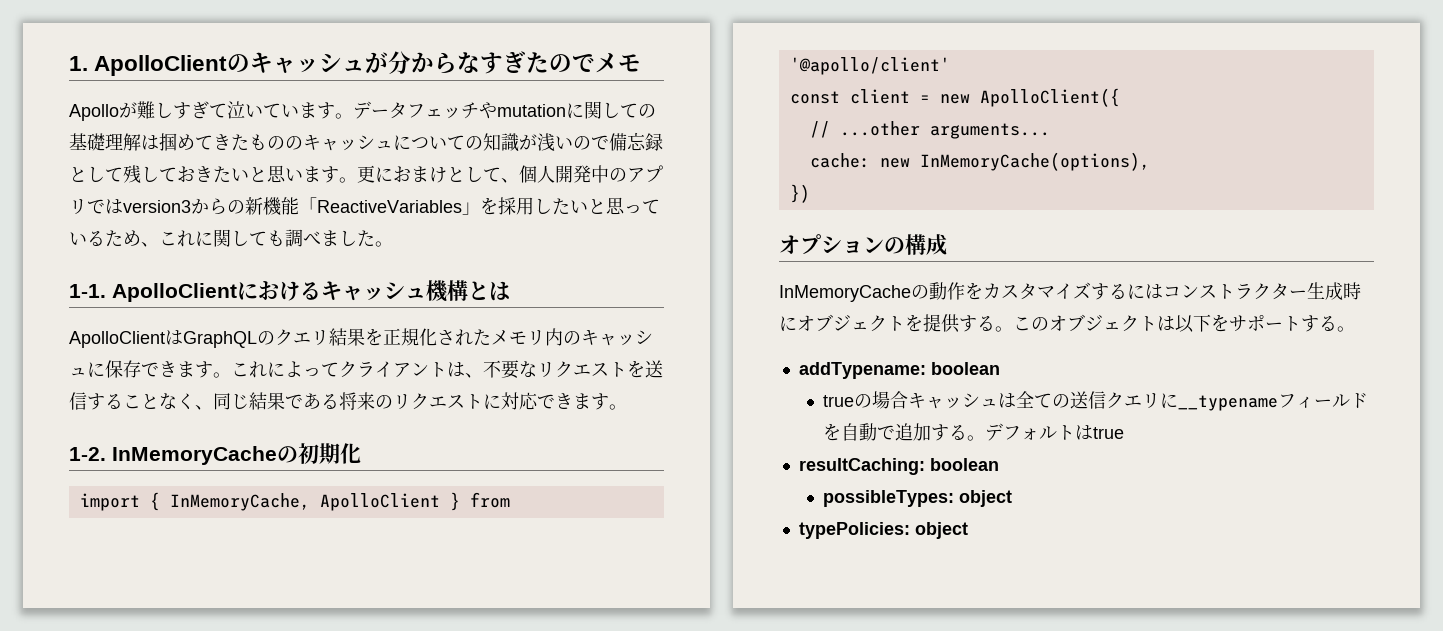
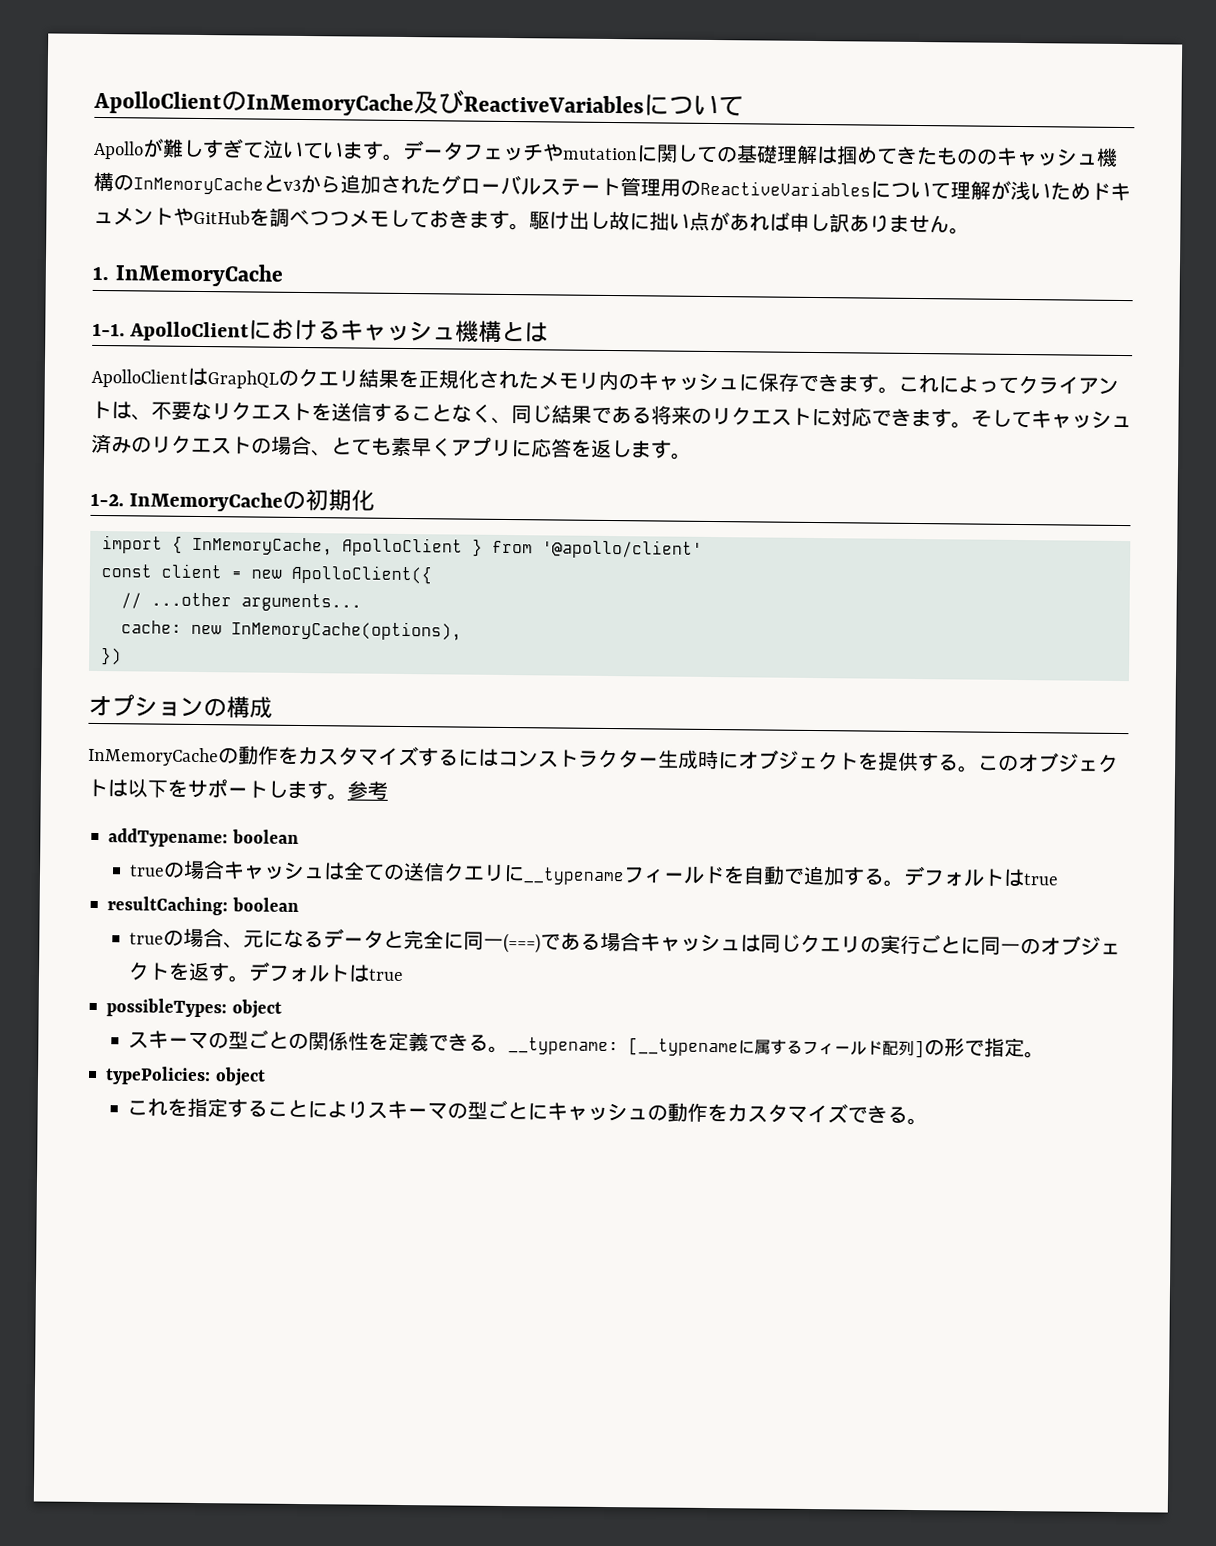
- 1. ApolloClientのキャッシュが分からなすぎたのでメモ
+ ApolloClientのInMemoryCache及びReactiveVariablesについて
- データフェッチやmutationに関しての基礎理解は掴めてきたもののキャッシュについての知識が浅いので備忘録として残しておきたいと思います。更におまけとして、個人開発中のアプリではversion3からの新機能「ReactiveVariables」を採用したいと思っているため、これに関しても調べました。
+ データフェッチやmutationに関しての基礎理解は掴めてきたもののキャッシュ機構のInMemoryCacheとv3から追加されたグローバルステート管理用のReactiveVariablesについて理解が浅いためドキュメントやGitHubを調べつつメモしておきます。駆け出し故に拙い点があれば申し訳ありません。
+ 1. InMemoryCache
+ そしてキャッシュ済みのリクエストの場合、とても素早くアプリに応答を返します。
- このオブジェクトは以下をサポートする。
+ このオブジェクトは以下をサポートします。参考
+ trueの場合、元になるデータと完全に同一(===)である場合キャッシュは同じクエリの実行ごとに同一のオブジェクトを返す。デフォルトはtrue
  possibleTypes: object
+ スキーマの型ごとの関係性を定義できる。__typename: [__typenameに属するフィールド配列]の形で指定。
  typePolicies: object
+ これを指定することによりスキーマの型ごとにキャッシュの動作をカスタマイズできる。

